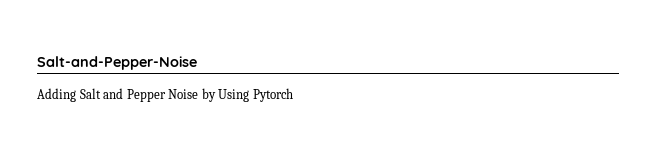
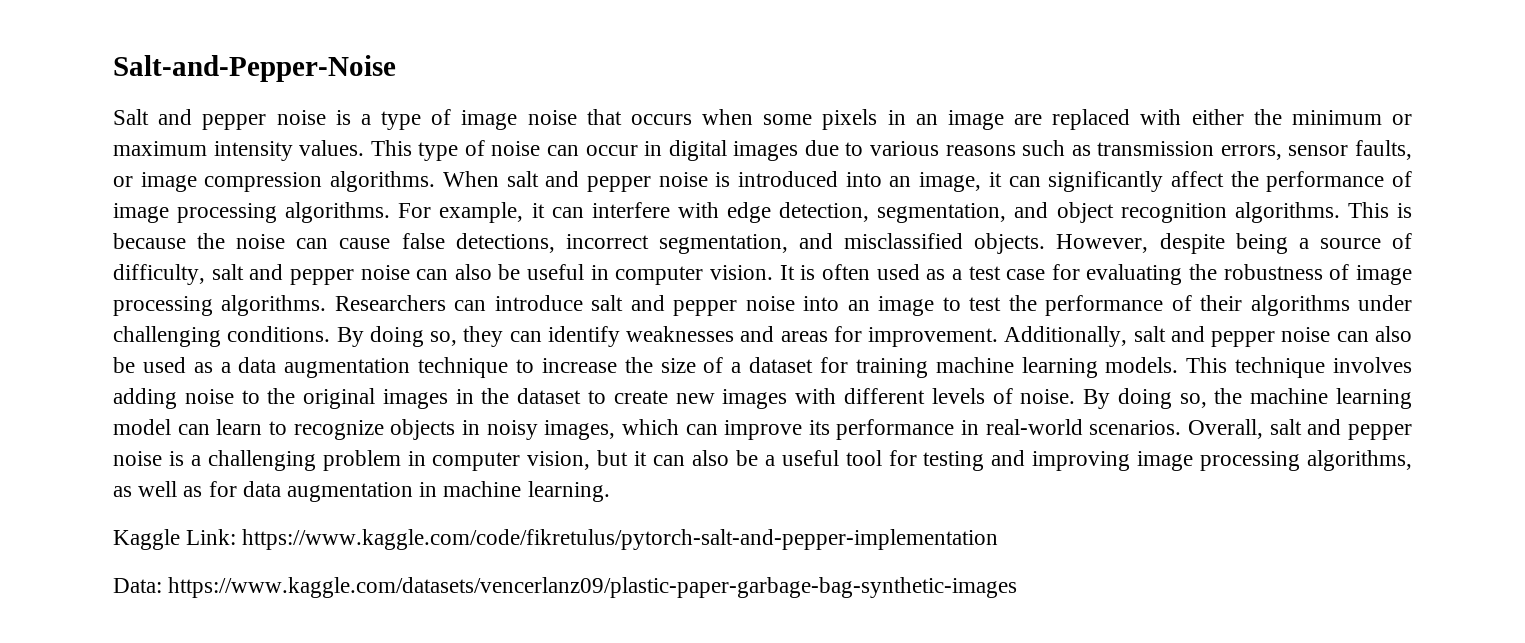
- Adding Salt and Pepper Noise by Using Pytorch
+ Salt and pepper noise is a type of image noise that occurs when some pixels in an image are replaced with either the minimum or maximum intensity values. This type of noise can occur in digital images due to various reasons such as transmission errors, sensor faults, or image compression algorithms. When salt and pepper noise is introduced into an image, it can significantly affect the performance of image processing algorithms. For example, it can interfere with edge detection, segmentation, and object recognition algorithms. This is because the noise can cause false detections, incorrect segmentation, and misclassified objects. However, despite being a source of difficulty, salt and pepper noise can also be useful in computer vision. It is often used as a test case for evaluating the robustness of image processing algorithms. Researchers can introduce salt and pepper noise into an image to test the performance of their algorithms under challenging conditions. By doing so, they can identify weaknesses and areas for improvement. Additionally, salt and pepper noise can also be used as a data augmentation technique to increase the size of a dataset for training machine learning models. This technique involves adding noise to the original images in the dataset to create new images with different levels of noise. By doing so, the machine learning model can learn to recognize objects in noisy images, which can improve its performance in real-world scenarios. Overall, salt and pepper noise is a challenging problem in computer vision, but it can also be a useful tool for testing and improving image processing algorithms, as well as for data augmentation in machine learning.
+ Kaggle Link: https://www.kaggle.com/code/fikretulus/pytorch-salt-and-pepper-implementation
+ Data: https://www.kaggle.com/datasets/vencerlanz09/plastic-paper-garbage-bag-synthetic-images

